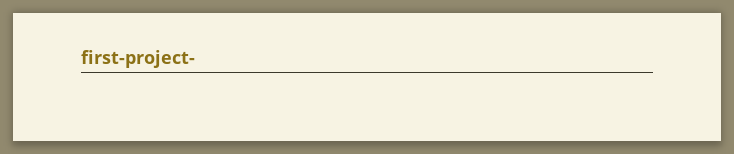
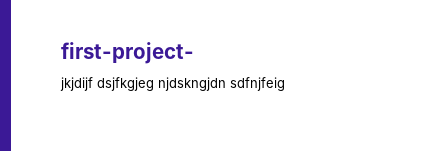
+ jkjdijf dsjfkgjeg njdskngjdn sdfnjfeig

